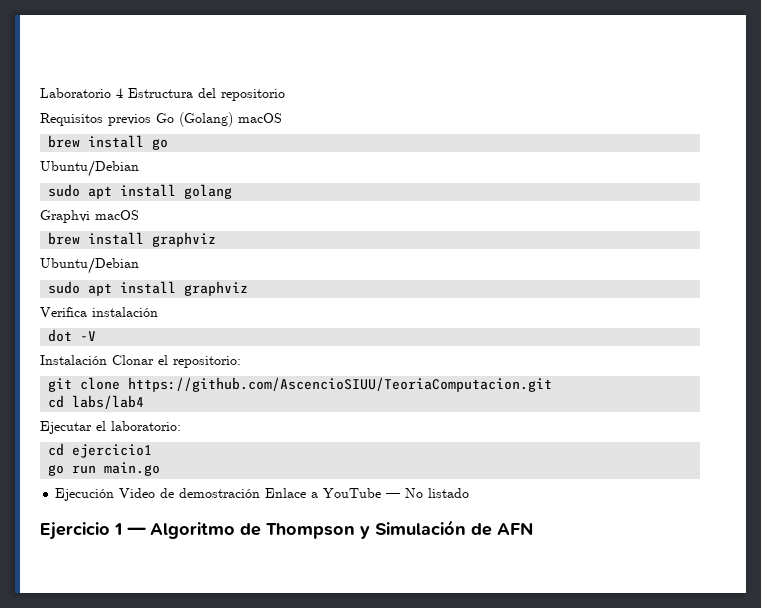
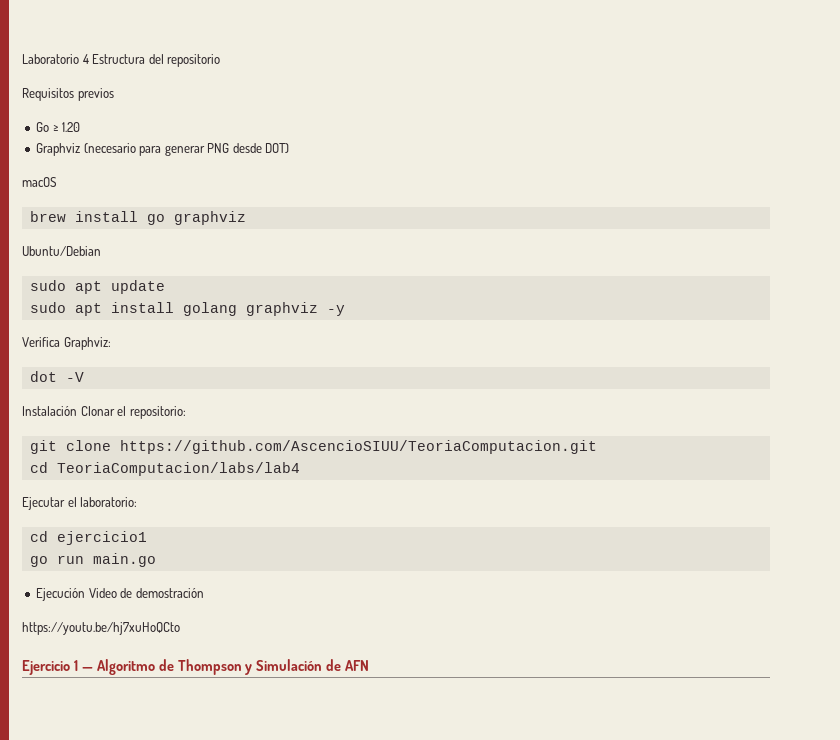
- Requisitos previos Go (Golang) macOS
- brew install go
- Ubuntu/Debian
- sudo apt install golang
- Graphvi macOS
- brew install graphviz
+ Requisitos previos
+ Go ≥ 1.20
+ Graphviz (necesario para generar PNG desde DOT)
+ macOS
+ brew install go graphviz
- sudo apt install graphviz
+ sudo apt update
+ sudo apt install golang graphviz -y
- Verifica instalación
+ Verifica Graphviz:
- cd labs/lab4
+ cd TeoriaComputacion/labs/lab4
- Ejecución Video de demostración Enlace a YouTube — No listado
+ Ejecución Video de demostración
+ https://youtu.be/hj7xuHoQCto

